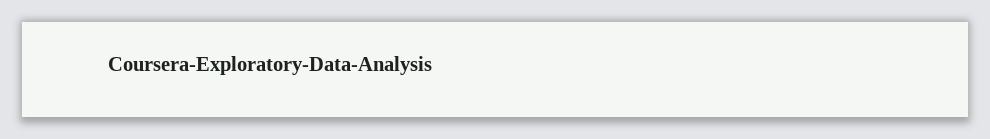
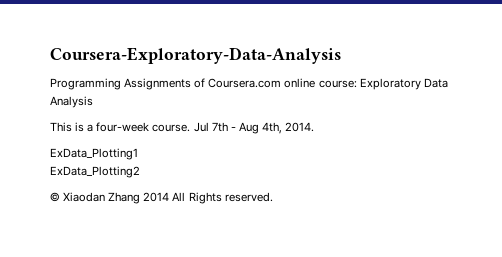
+ Programming Assignments of Coursera.com online course: Exploratory Data Analysis
+ This is a four-week course. Jul 7th - Aug 4th, 2014.
+ ExData_Plotting1
+ ExData_Plotting2
+ © Xiaodan Zhang 2014 All Rights reserved.

